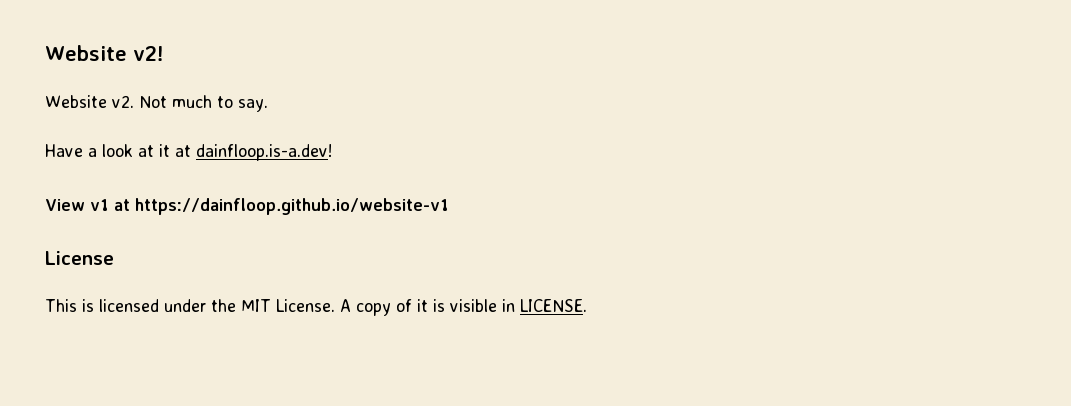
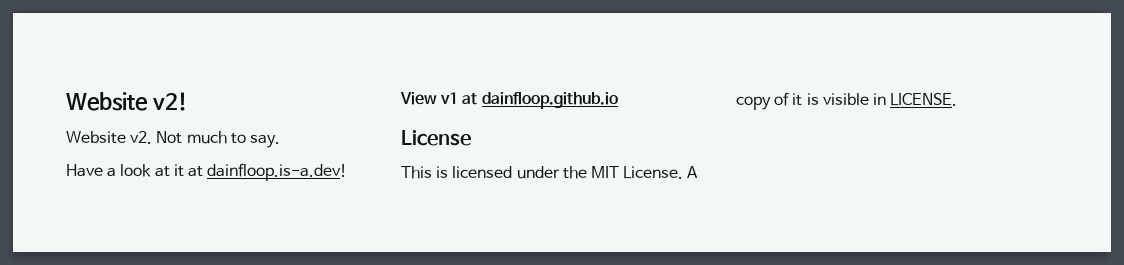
- View v1 at https://dainfloop.github.io/website-v1
+ View v1 at dainfloop.github.io

